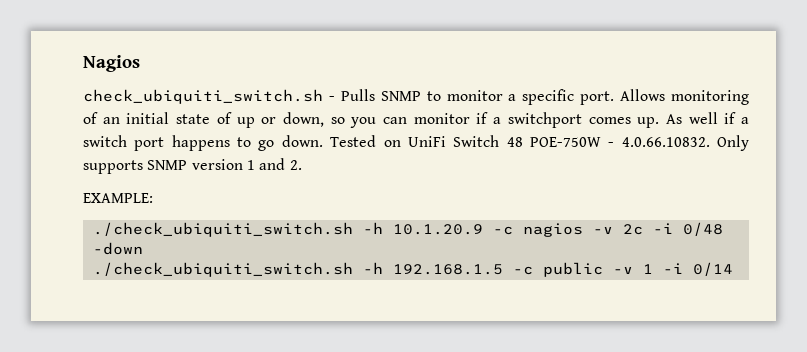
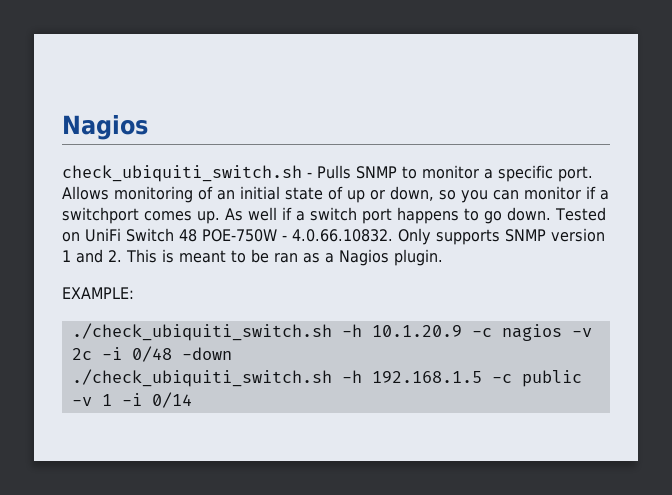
- Tested on UniFi Switch 48 POE-750W - 4.0.66.10832. Only supports SNMP version 1 and 2.
+ Tested on UniFi Switch 48 POE-750W - 4.0.66.10832. Only supports SNMP version 1 and 2. This is meant to be ran as a Nagios plugin.

